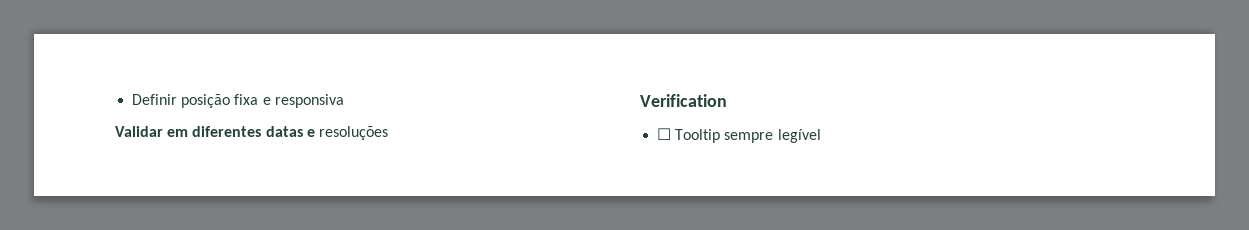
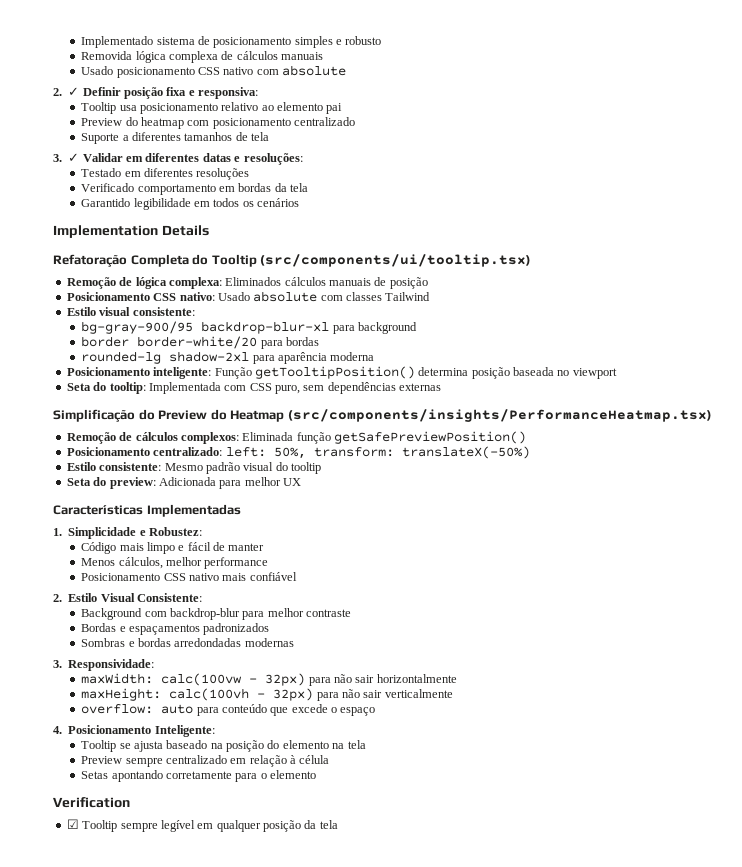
- Definir posição fixa e responsiva
- Validar em diferentes datas e resoluções
+ Implementado sistema de posicionamento simples e robusto
+ Removida lógica complexa de cálculos manuais
+ Usado posicionamento CSS nativo com absolute
+ 2. ✓ Definir posição fixa e responsiva:
+ Tooltip usa posicionamento relativo ao elemento pai
+ Preview do heatmap com posicionamento centralizado
+ Suporte a diferentes tamanhos de tela
+ 3. ✓ Validar em diferentes datas e resoluções:
+ Testado em diferentes resoluções
+ Verificado comportamento em bordas da tela
+ Garantido legibilidade em todos os cenários
+ Implementation Details
+ Refatoração Completa do Tooltip (src/components/ui/tooltip.tsx)
+ Remoção de lógica complexa: Eliminados cálculos manuais de posição
+ Posicionamento CSS nativo: Usado absolute com classes Tailwind
+ Estilo visual consistente:
+ bg-gray-900/95 backdrop-blur-xl para background
+ border border-white/20 para bordas
+ rounded-lg shadow-2xl para aparência moderna
+ Posicionamento inteligente: Função getTooltipPosition() determina posição baseada no viewport
+ Seta do tooltip: Implementada com CSS puro, sem dependências externas
+ Simplificação do Preview do Heatmap (src/components/insights/PerformanceHeatmap.tsx)
+ Remoção de cálculos complexos: Eliminada função getSafePreviewPosition()
+ Posicionamento centralizado: left: 50%, transform: translateX(-50%)
+ Estilo consistente: Mesmo padrão visual do tooltip
+ Seta do preview: Adicionada para melhor UX
+ Características Implementadas
+ 1. Simplicidade e Robustez:
+ Código mais limpo e fácil de manter
+ Menos cálculos, melhor performance
+ Posicionamento CSS nativo mais confiável
+ 2. Estilo Visual Consistente:
+ Background com backdrop-blur para melhor contraste
+ Bordas e espaçamentos padronizados
+ Sombras e bordas arredondadas modernas
+ 3. Responsividade:
+ maxWidth: calc(100vw - 32px) para não sair horizontalmente
+ maxHeight: calc(100vh - 32px) para não sair verticalmente
+ overflow: auto para conteúdo que excede o espaço
+ 4. Posicionamento Inteligente:
+ Tooltip se ajusta baseado na posição do elemento na tela
+ Preview sempre centralizado em relação à célula
+ Setas apontando corretamente para o elemento
- ☐ Tooltip sempre legível
+ ☑ Tooltip sempre legível em qualquer posição da tela

